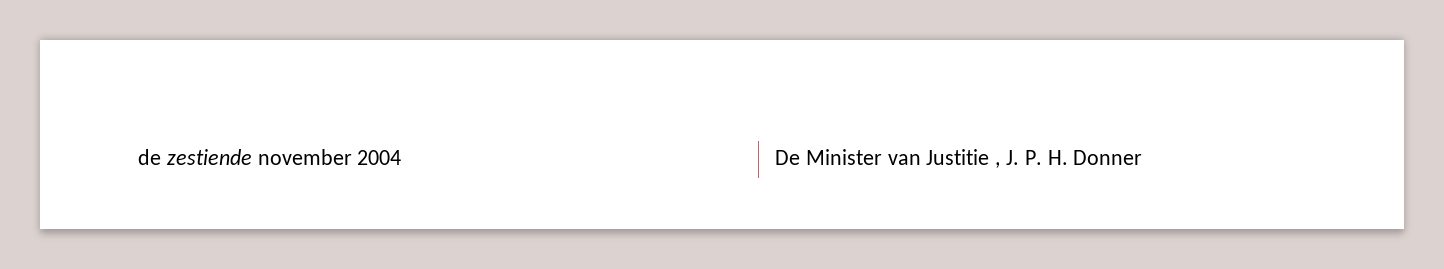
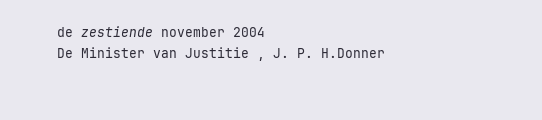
- De Minister van Justitie , J. P. H. Donner
+ De Minister van Justitie , J. P. H.Donner

